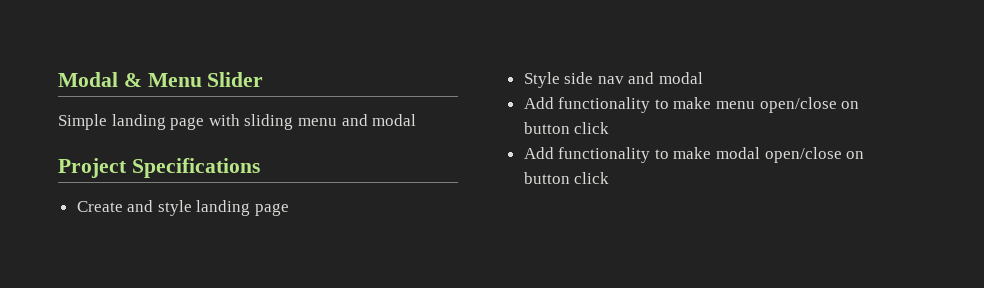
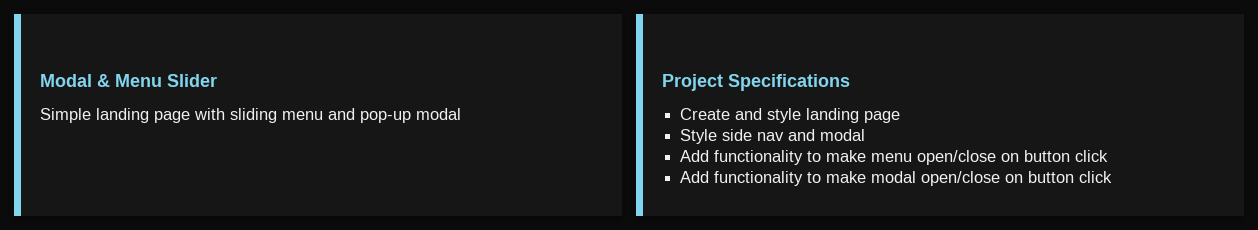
- Simple landing page with sliding menu and modal
+ Simple landing page with sliding menu and pop-up modal

